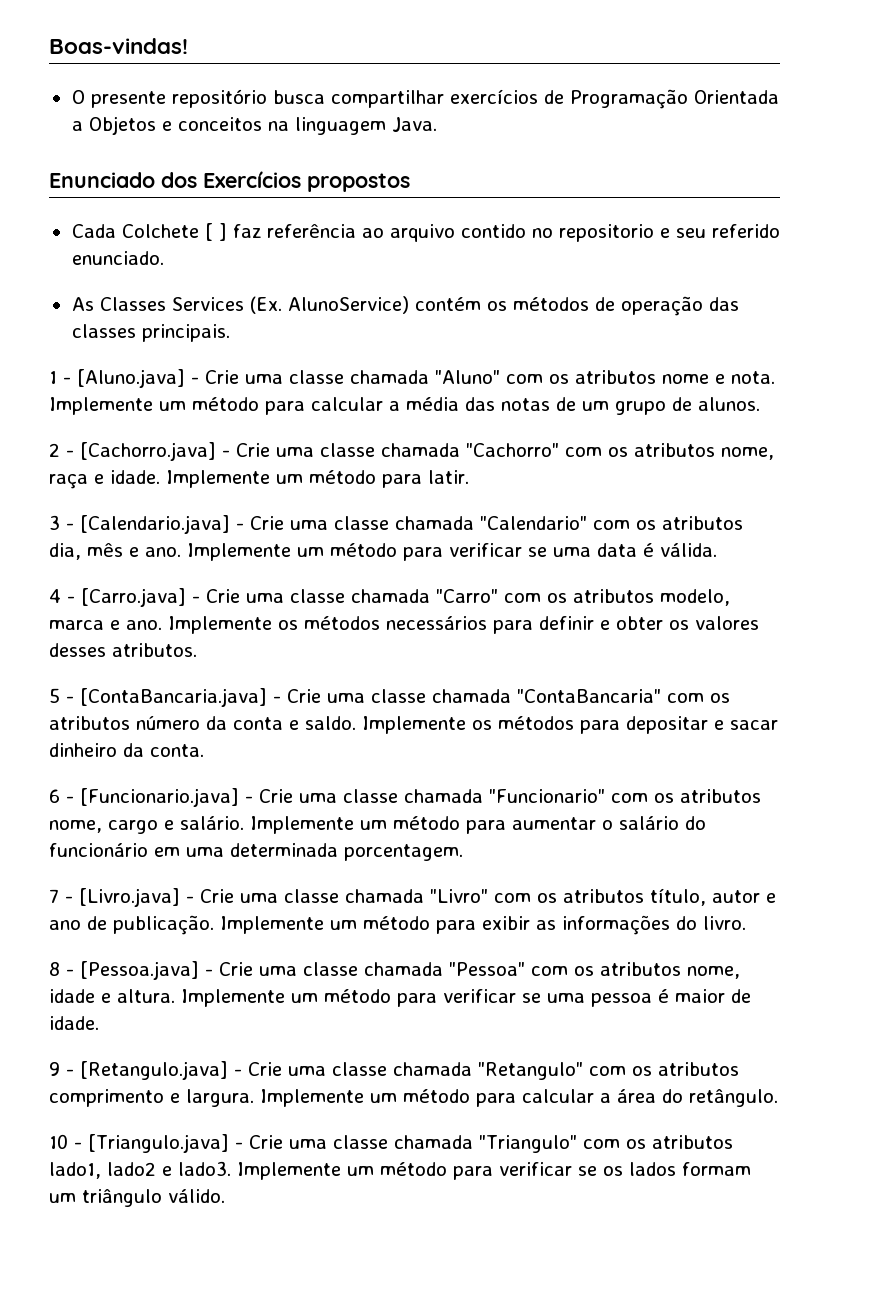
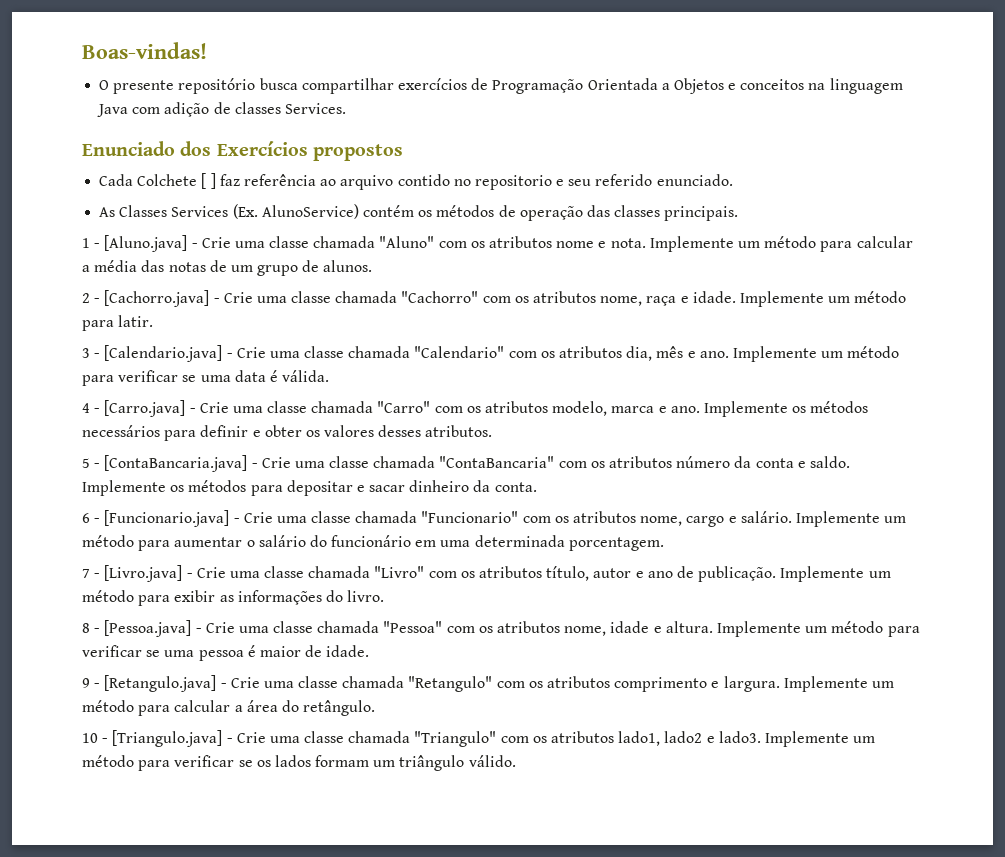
- O presente repositório busca compartilhar exercícios de Programação Orientada a Objetos e conceitos na linguagem Java.
+ O presente repositório busca compartilhar exercícios de Programação Orientada a Objetos e conceitos na linguagem Java com adição de classes Services.

